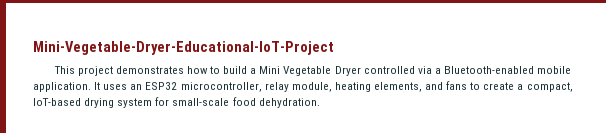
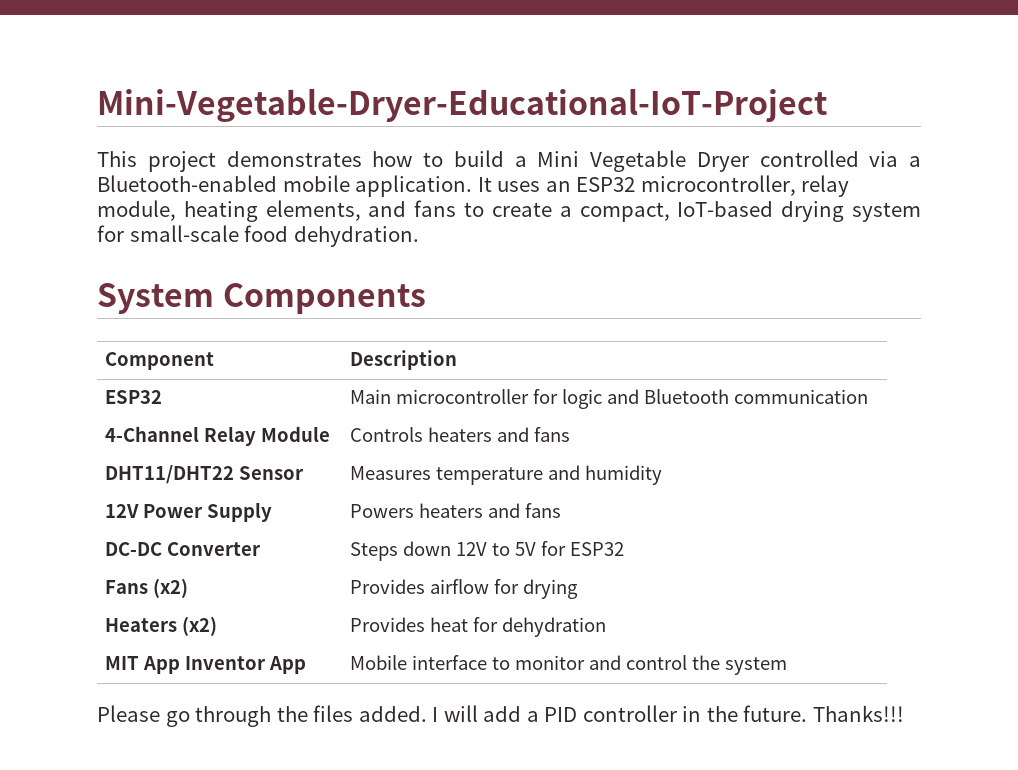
+ System Components
+ Component | Description
+ ESP32 | Main microcontroller for logic and Bluetooth communication
+ 4-Channel Relay Module | Controls heaters and fans
+ DHT11/DHT22 Sensor | Measures temperature and humidity
+ 12V Power Supply | Powers heaters and fans
+ DC-DC Converter | Steps down 12V to 5V for ESP32
+ Fans (x2) | Provides airflow for drying
+ Heaters (x2) | Provides heat for dehydration
+ MIT App Inventor App | Mobile interface to monitor and control the system
+ Please go through the files added. I will add a PID controller in the future. Thanks!!!

